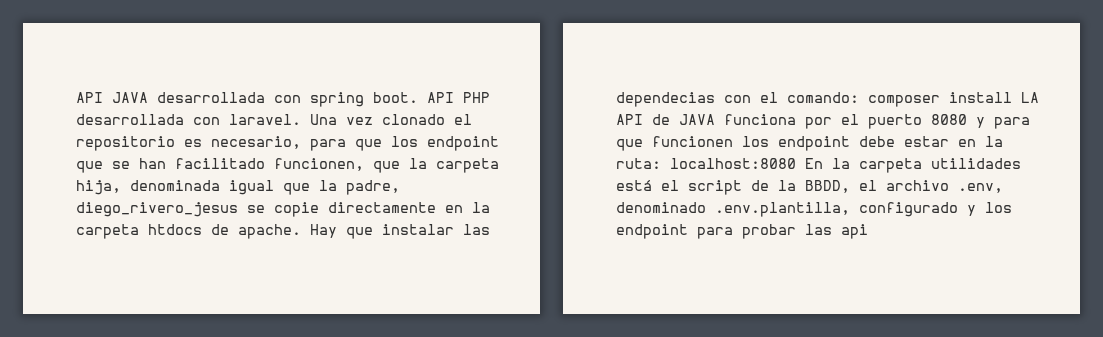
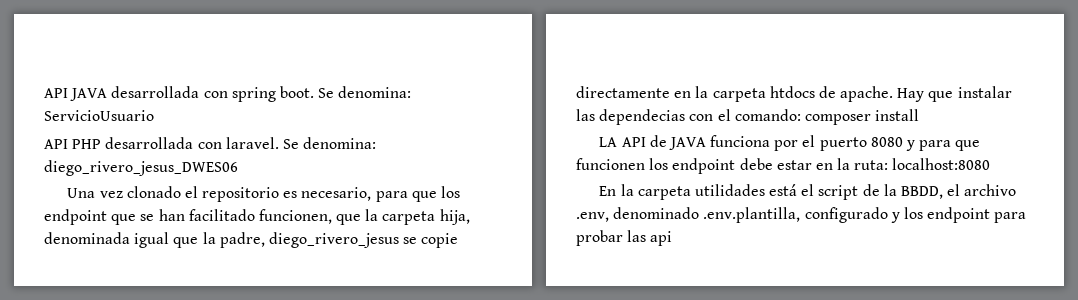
- API JAVA desarrollada con spring boot. API PHP desarrollada con laravel. Una vez clonado el repositorio es necesario, para que los endpoint que se han facilitado funcionen, que la carpeta hija, denominada igual que la padre, diego_rivero_jesus se copie directamente en la carpeta htdocs de apache.
+ API JAVA desarrollada con spring boot. Se denomina: ServicioUsuario
+ API PHP desarrollada con laravel. Se denomina: diego_rivero_jesus_DWES06
+ Una vez clonado el repositorio es necesario, para que los endpoint que se han facilitado funcionen, que la carpeta hija, denominada igual que la padre, diego_rivero_jesus se copie directamente en la carpeta htdocs de apache.
- Hay que instalar las dependecias con el comando: composer install LA API de JAVA funciona por el puerto 8080 y para que funcionen los endpoint debe estar en la ruta: localhost:8080 En la carpeta utilidades está el script de la BBDD, el archivo .env, denominado .env.plantilla, configurado y los endpoint para probar las api
+ Hay que instalar las dependecias con el comando: composer install
+ LA API de JAVA funciona por el puerto 8080 y para que funcionen los endpoint debe estar en la ruta: localhost:8080
+ En la carpeta utilidades está el script de la BBDD, el archivo .env, denominado .env.plantilla, configurado y los endpoint para probar las api

